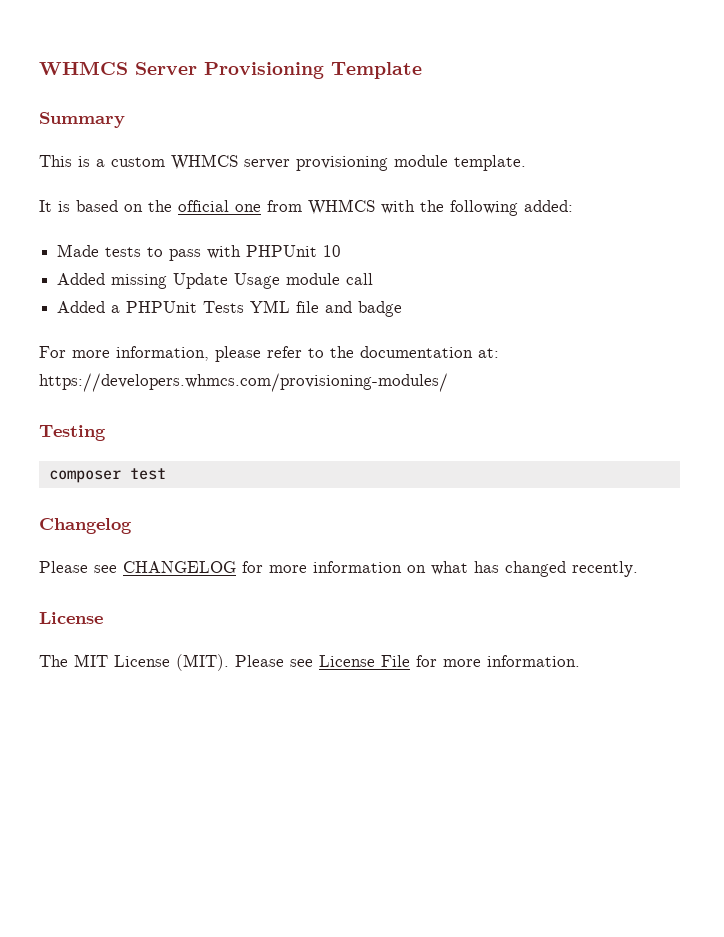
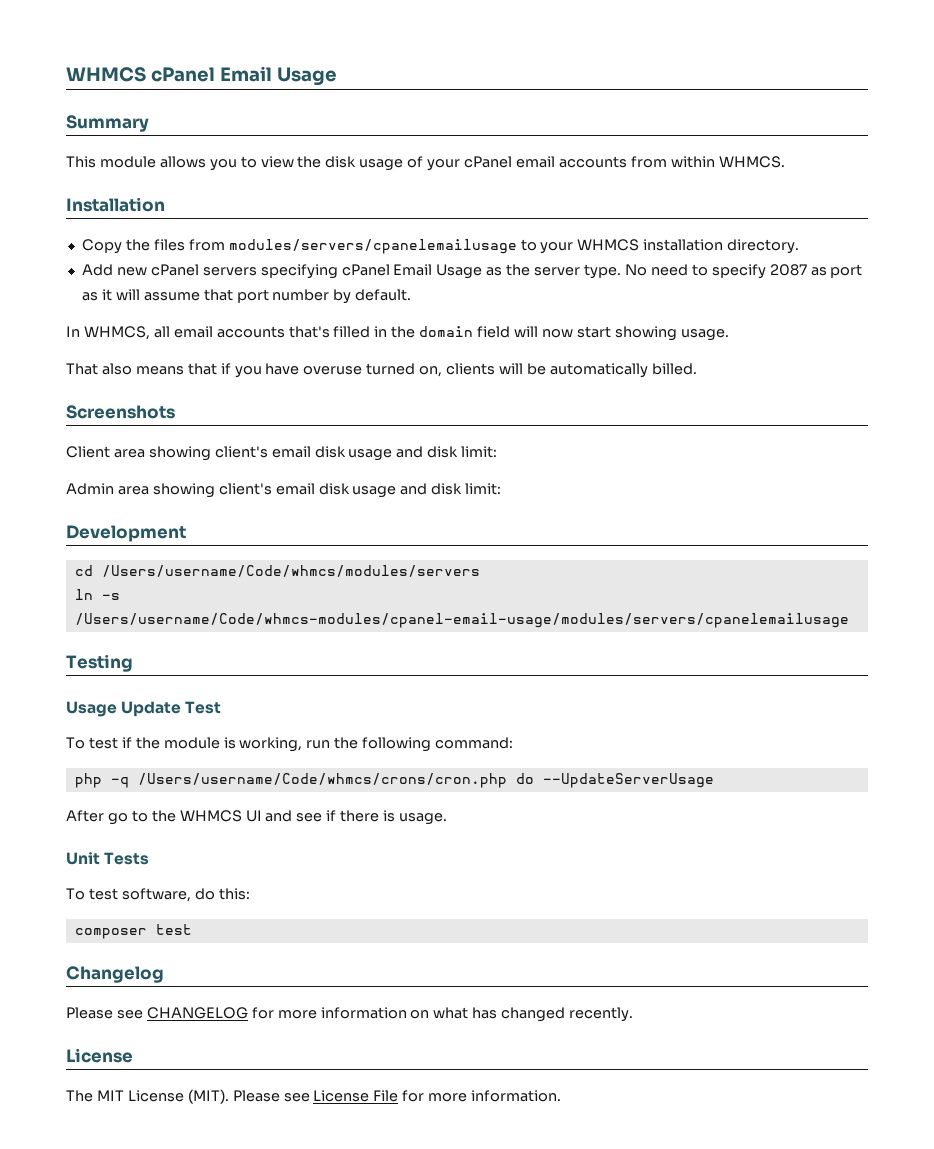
- WHMCS Server Provisioning Template
+ WHMCS cPanel Email Usage
- This is a custom WHMCS server provisioning module template.
- It is based on the official one from WHMCS with the following added:
- Made tests to pass with PHPUnit 10
- Added missing Update Usage module call
- Added a PHPUnit Tests YML file and badge
- For more information, please refer to the documentation at: https://developers.whmcs.com/provisioning-modules/
+ This module allows you to view the disk usage of your cPanel email accounts from within WHMCS.
+ Installation
+ Copy the files from modules/servers/cpanelemailusage to your WHMCS installation directory.
+ Add new cPanel servers specifying cPanel Email Usage as the server type. No need to specify 2087 as port as it will assume that port number by default.
+ In WHMCS, all email accounts that's filled in the domain field will now start showing usage.
+ That also means that if you have overuse turned on, clients will be automatically billed.
+ Screenshots
+ Client area showing client's email disk usage and disk limit:
+ Admin area showing client's email disk usage and disk limit:
+ Development
+ cd /Users/username/Code/whmcs/modules/servers
+ ln -s /Users/username/Code/whmcs-modules/cpanel-email-usage/modules/servers/cpanelemailusage
  Testing
+ Usage Update Test
+ To test if the module is working, run the following command:
+ php -q /Users/username/Code/whmcs/crons/cron.php do --UpdateServerUsage
+ After go to the WHMCS UI and see if there is usage.
+ Unit Tests
+ To test software, do this:

